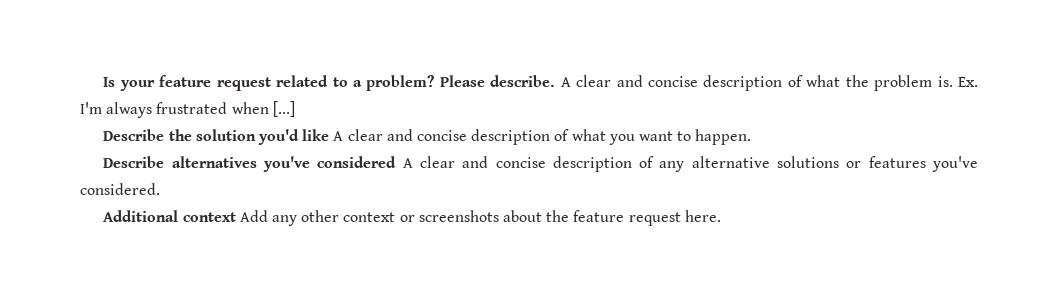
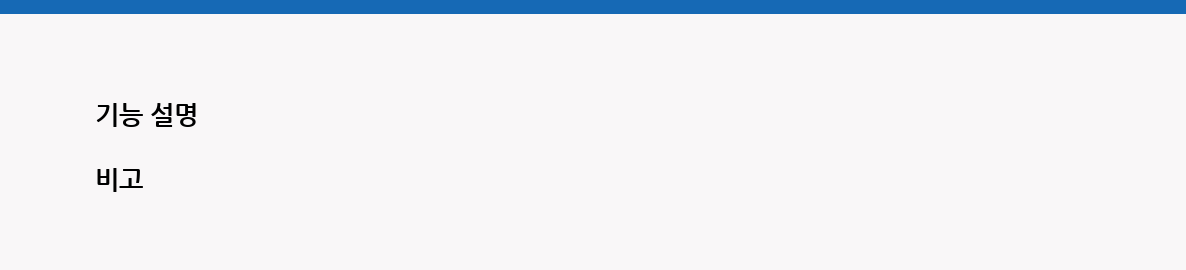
- Is your feature request related to a problem? Please describe. A clear and concise description of what the problem is. Ex. I'm always frustrated when [...]
- Describe the solution you'd like A clear and concise description of what you want to happen.
- Describe alternatives you've considered A clear and concise description of any alternative solutions or features you've considered.
- Additional context Add any other context or screenshots about the feature request here.
+ 기능 설명
+ 비고

